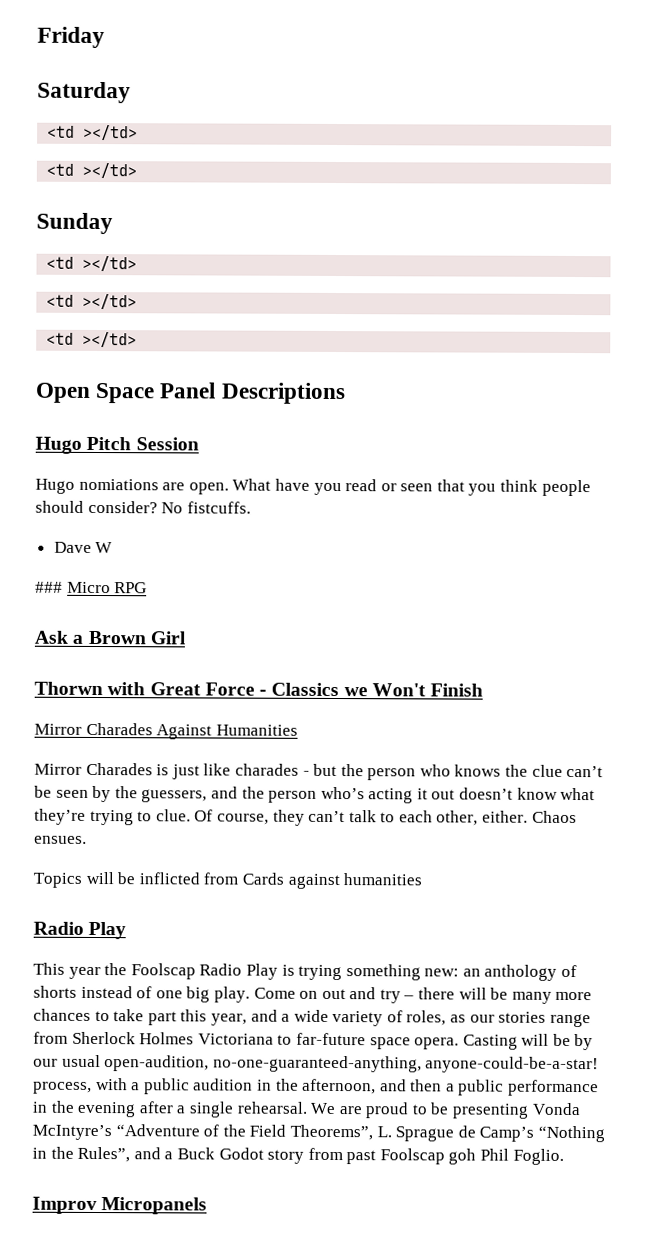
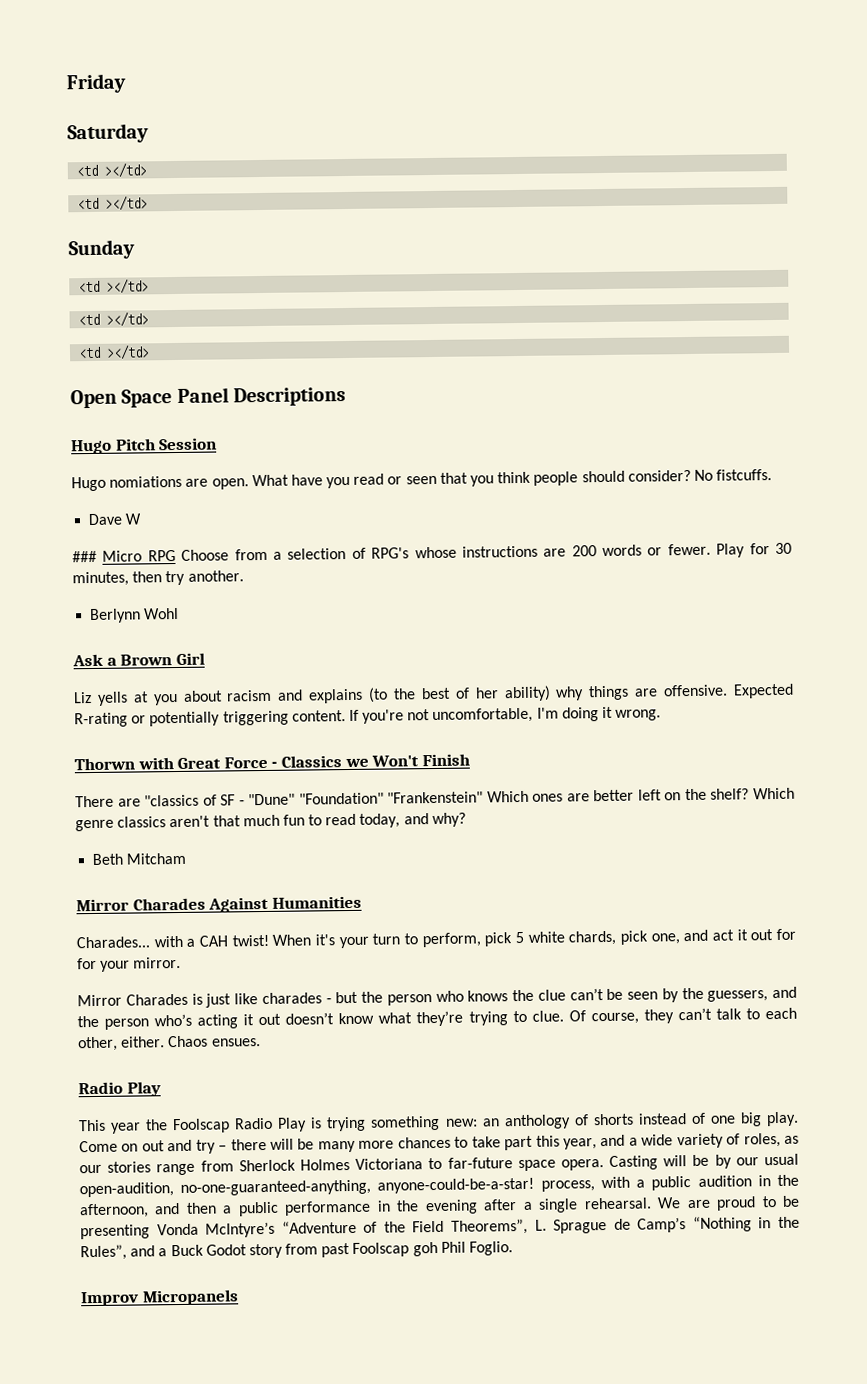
- ### Micro RPG
+ ### Micro RPG Choose from a selection of RPG's whose instructions are 200 words or fewer. Play for 30 minutes, then try another.
+ Berlynn Wohl
  Ask a Brown Girl
+ Liz yells at you about racism and explains (to the best of her ability) why things are offensive. Expected R-rating or potentially triggering content. If you're not uncomfortable, I'm doing it wrong.
+ There are "classics of SF - "Dune" "Foundation" "Frankenstein" Which ones are better left on the shelf? Which genre classics aren't that much fun to read today, and why?
+ Beth Mitcham
  Mirror Charades Against Humanities
+ Charades... with a CAH twist! When it's your turn to perform, pick 5 white chards, pick one, and act it out for for your mirror.
- Topics will be inflicted from Cards against humanities

